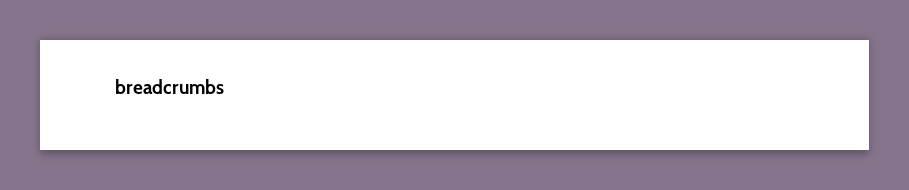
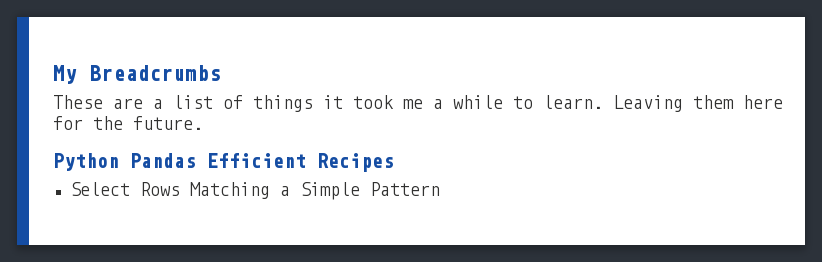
- breadcrumbs
+ My Breadcrumbs
+ These are a list of things it took me a while to learn. Leaving them here for the future.
+ Python Pandas Efficient Recipes
+ Select Rows Matching a Simple Pattern

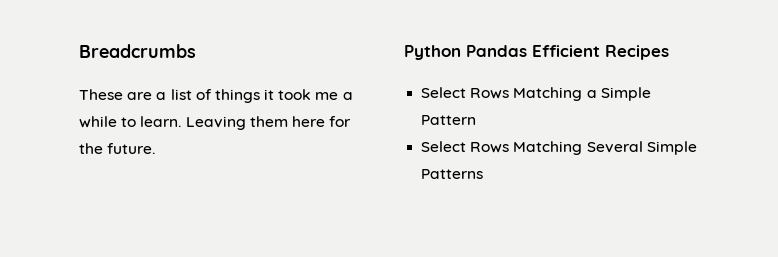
- My Breadcrumbs
+ Breadcrumbs
+ Select Rows Matching Several Simple Patterns

